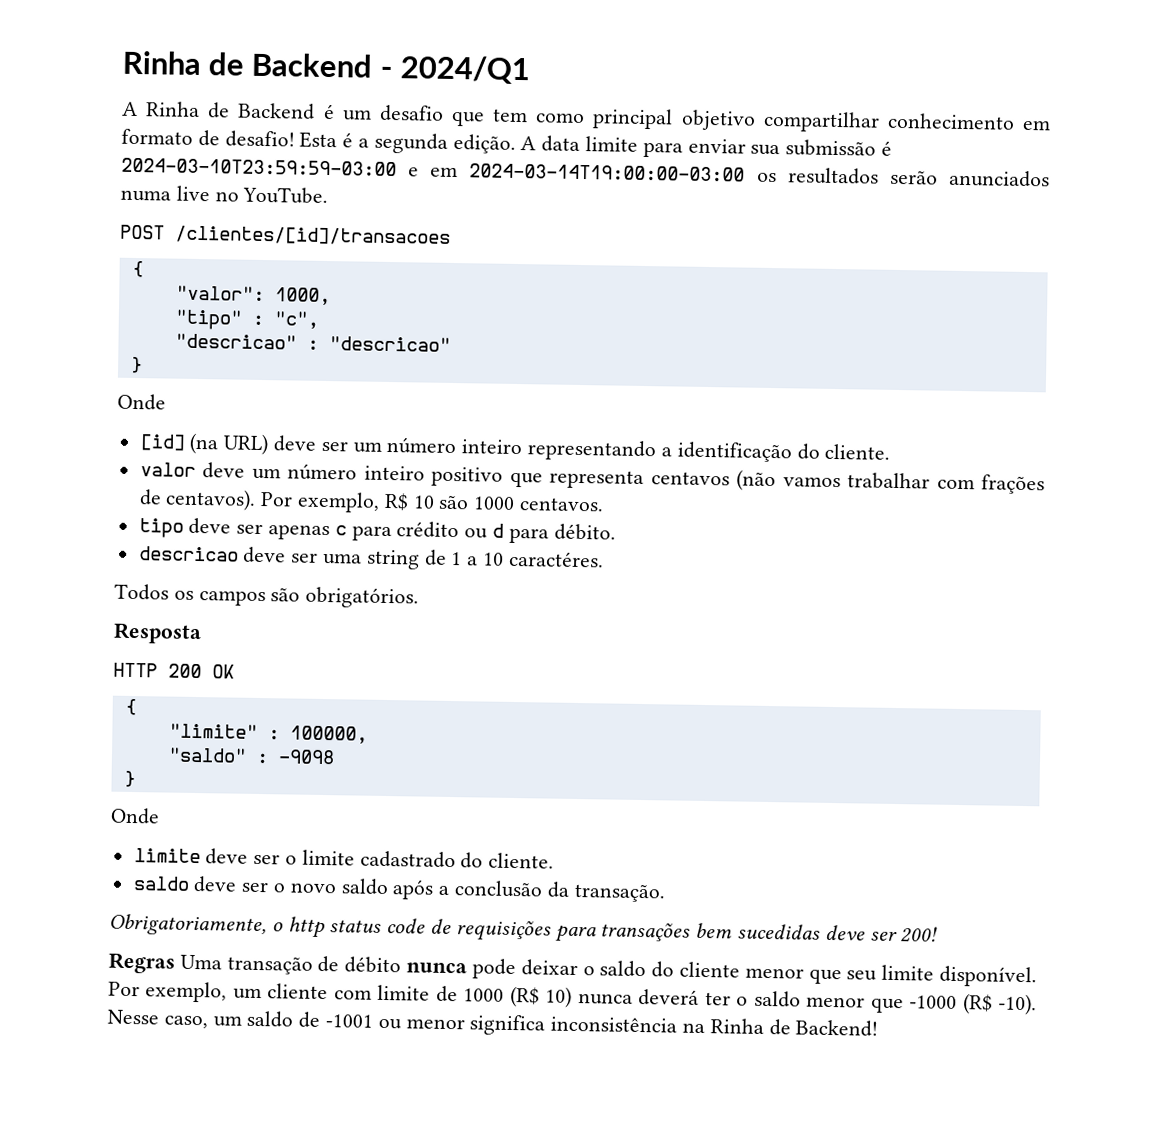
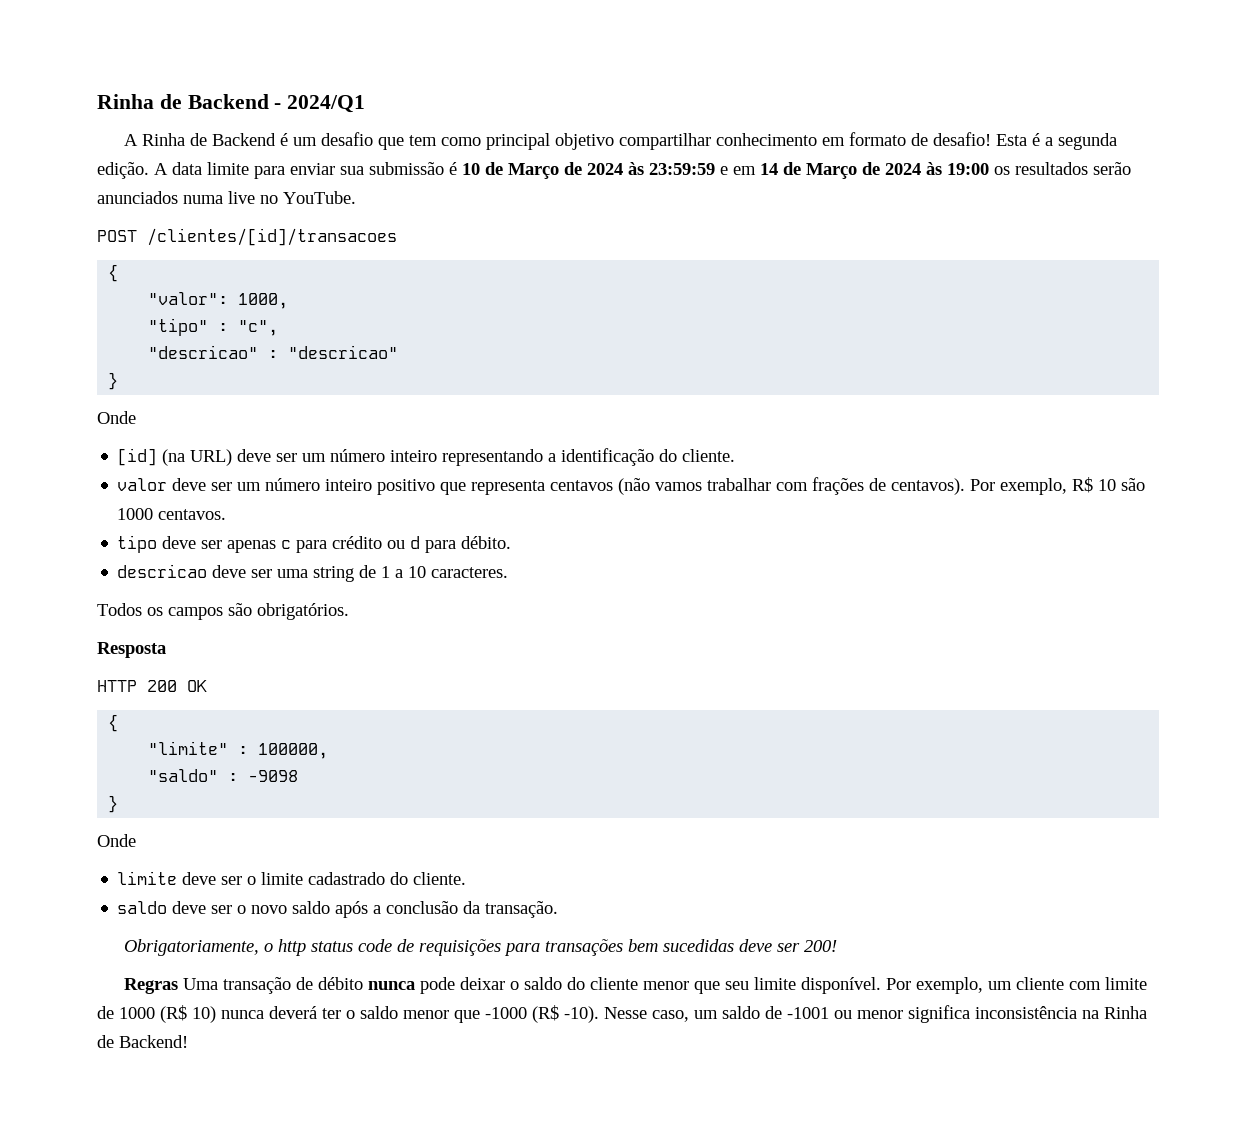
- A data limite para enviar sua submissão é 2024-03-10T23:59:59-03:00 e em 2024-03-14T19:00:00-03:00 os resultados serão anunciados numa live no YouTube.
+ A data limite para enviar sua submissão é 10 de Março de 2024 às 23:59:59 e em 14 de Março de 2024 às 19:00 os resultados serão anunciados numa live no YouTube.
- valor deve um número inteiro positivo que representa centavos (não vamos trabalhar com frações de centavos).
+ valor deve ser um número inteiro positivo que representa centavos (não vamos trabalhar com frações de centavos).
- descricao deve ser uma string de 1 a 10 caractéres.
+ descricao deve ser uma string de 1 a 10 caracteres.

